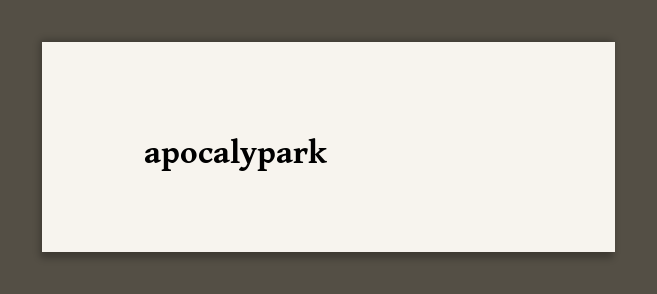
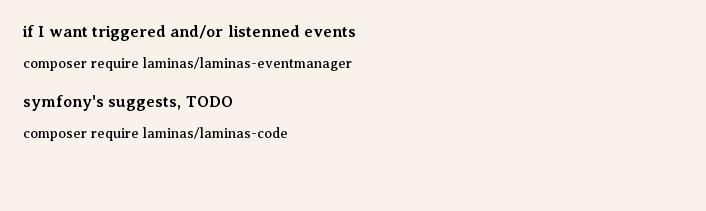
- apocalypark
+ if I want triggered and/or listenned events
+ composer require laminas/laminas-eventmanager
+ symfony's suggests, TODO
+ composer require laminas/laminas-code

